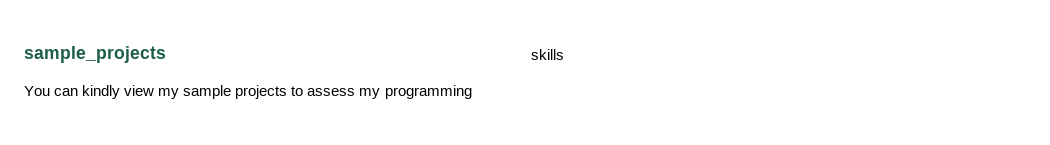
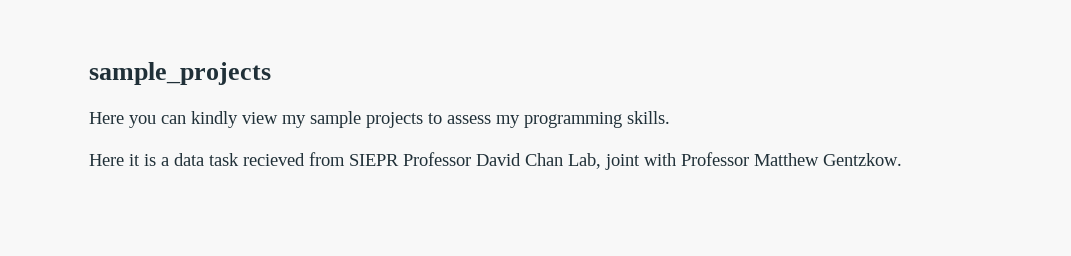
- You can kindly view my sample projects to assess my programming skills
+ Here you can kindly view my sample projects to assess my programming skills.
+ Here it is a data task recieved from SIEPR Professor David Chan Lab, joint with Professor Matthew Gentzkow.

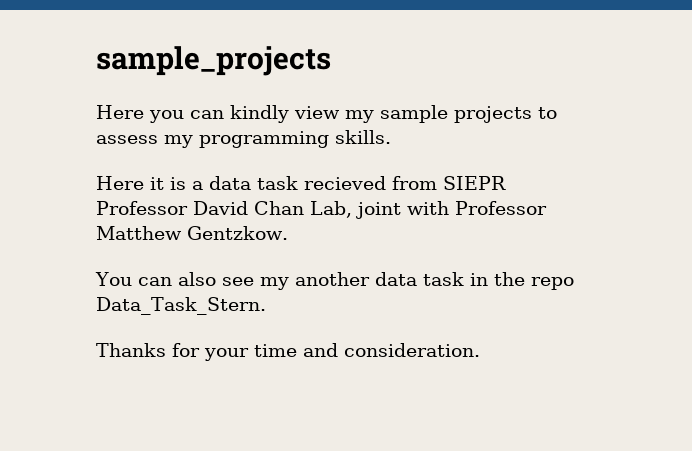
+ You can also see my another data task in the repo Data_Task_Stern.
+ Thanks for your time and consideration.

